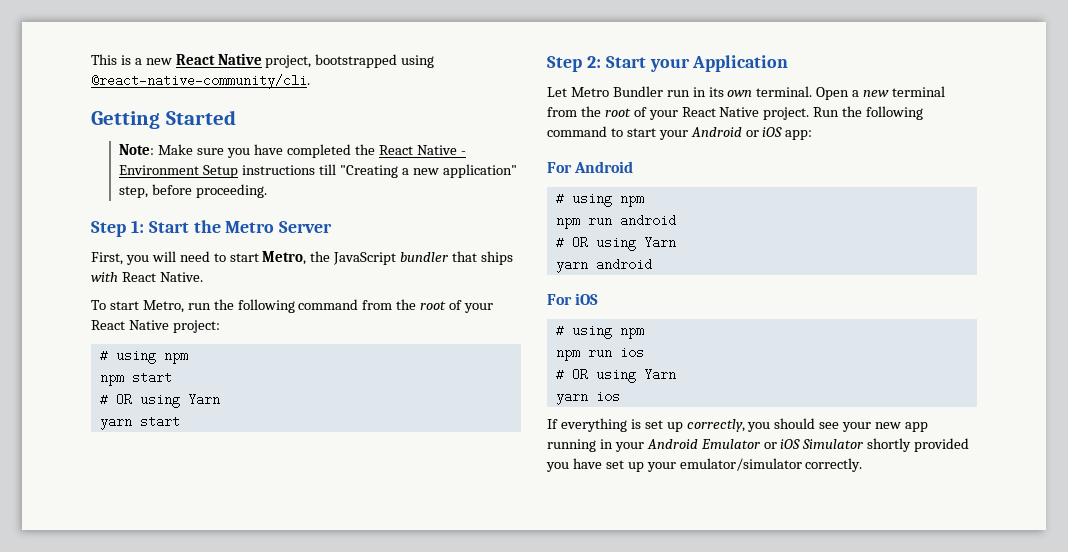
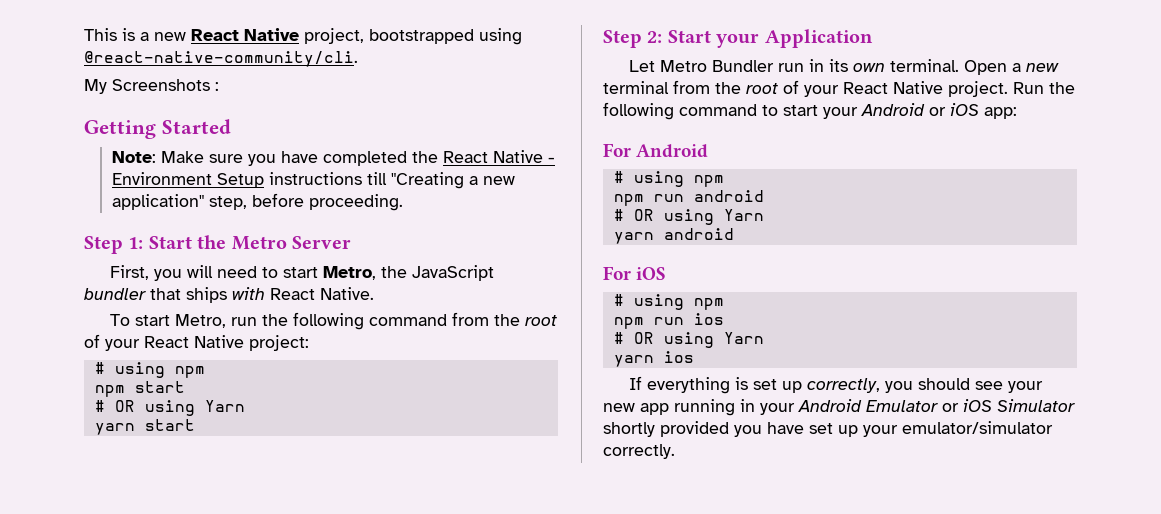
+ My Screenshots :

